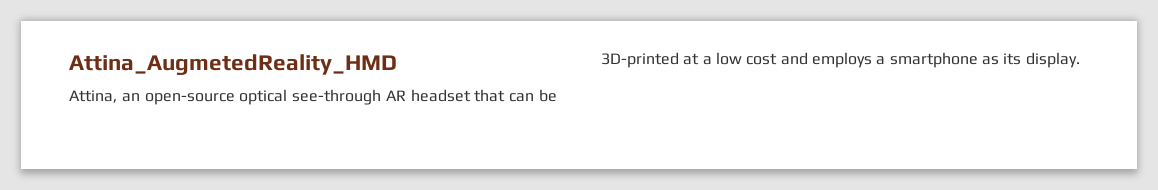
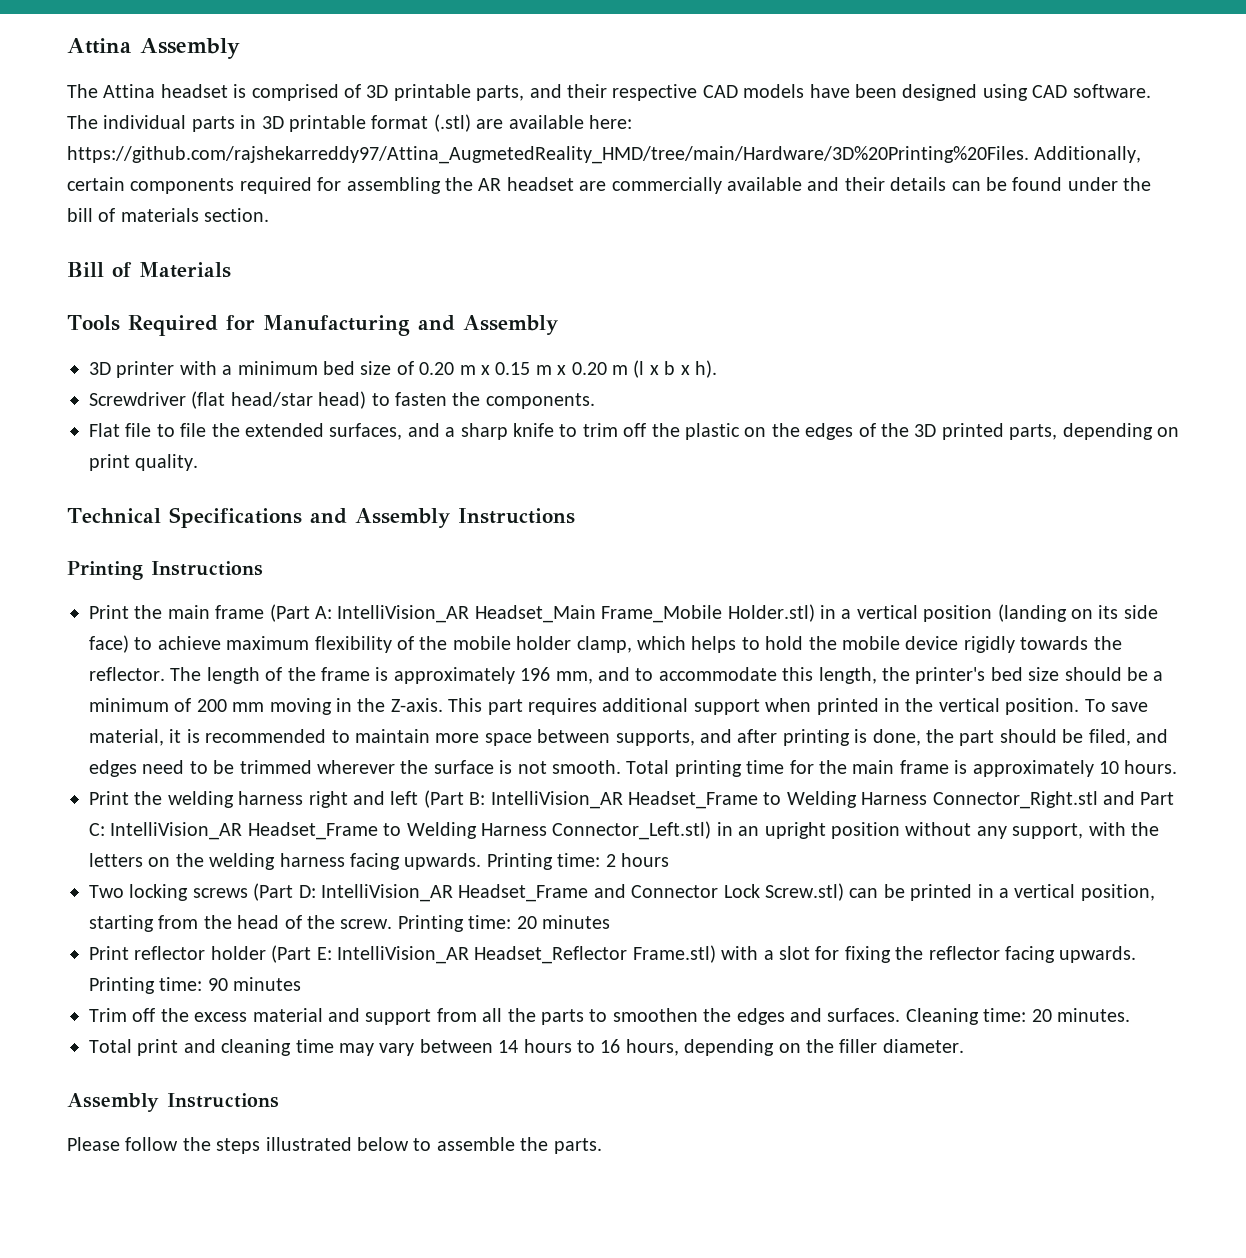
- Attina_AugmetedReality_HMD
- Attina, an open-source optical see-through AR headset that can be 3D-printed at a low cost and employs a smartphone as its display.
+ Attina Assembly
+ The Attina headset is comprised of 3D printable parts, and their respective CAD models have been designed using CAD software. The individual parts in 3D printable format (.stl) are available here: https://github.com/rajshekarreddy97/Attina_AugmetedReality_HMD/tree/main/Hardware/3D%20Printing%20Files. Additionally, certain components required for assembling the AR headset are commercially available and their details can be found under the bill of materials section.
+ Bill of Materials
+ Tools Required for Manufacturing and Assembly
+ 3D printer with a minimum bed size of 0.20 m x 0.15 m x 0.20 m (l x b x h).
+ Screwdriver (flat head/star head) to fasten the components.
+ Flat file to file the extended surfaces, and a sharp knife to trim off the plastic on the edges of the 3D printed parts, depending on print quality.
+ Technical Specifications and Assembly Instructions
+ Printing Instructions
+ Print the main frame (Part A: IntelliVision_AR Headset_Main Frame_Mobile Holder.stl) in a vertical position (landing on its side face) to achieve maximum flexibility of the mobile holder clamp, which helps to hold the mobile device rigidly towards the reflector. The length of the frame is approximately 196 mm, and to accommodate this length, the printer's bed size should be a minimum of 200 mm moving in the Z-axis. This part requires additional support when printed in the vertical position. To save material, it is recommended to maintain more space between supports, and after printing is done, the part should be filed, and edges need to be trimmed wherever the surface is not smooth. Total printing time for the main frame is approximately 10 hours.
+ Print the welding harness right and left (Part B: IntelliVision_AR Headset_Frame to Welding Harness Connector_Right.stl and Part C: IntelliVision_AR Headset_Frame to Welding Harness Connector_Left.stl) in an upright position without any support, with the letters on the welding harness facing upwards. Printing time: 2 hours
+ Two locking screws (Part D: IntelliVision_AR Headset_Frame and Connector Lock Screw.stl) can be printed in a vertical position, starting from the head of the screw. Printing time: 20 minutes
+ Print reflector holder (Part E: IntelliVision_AR Headset_Reflector Frame.stl) with a slot for fixing the reflector facing upwards. Printing time: 90 minutes
+ Trim off the excess material and support from all the parts to smoothen the edges and surfaces. Cleaning time: 20 minutes.
+ Total print and cleaning time may vary between 14 hours to 16 hours, depending on the filler diameter.
+ Assembly Instructions
+ Please follow the steps illustrated below to assemble the parts.

